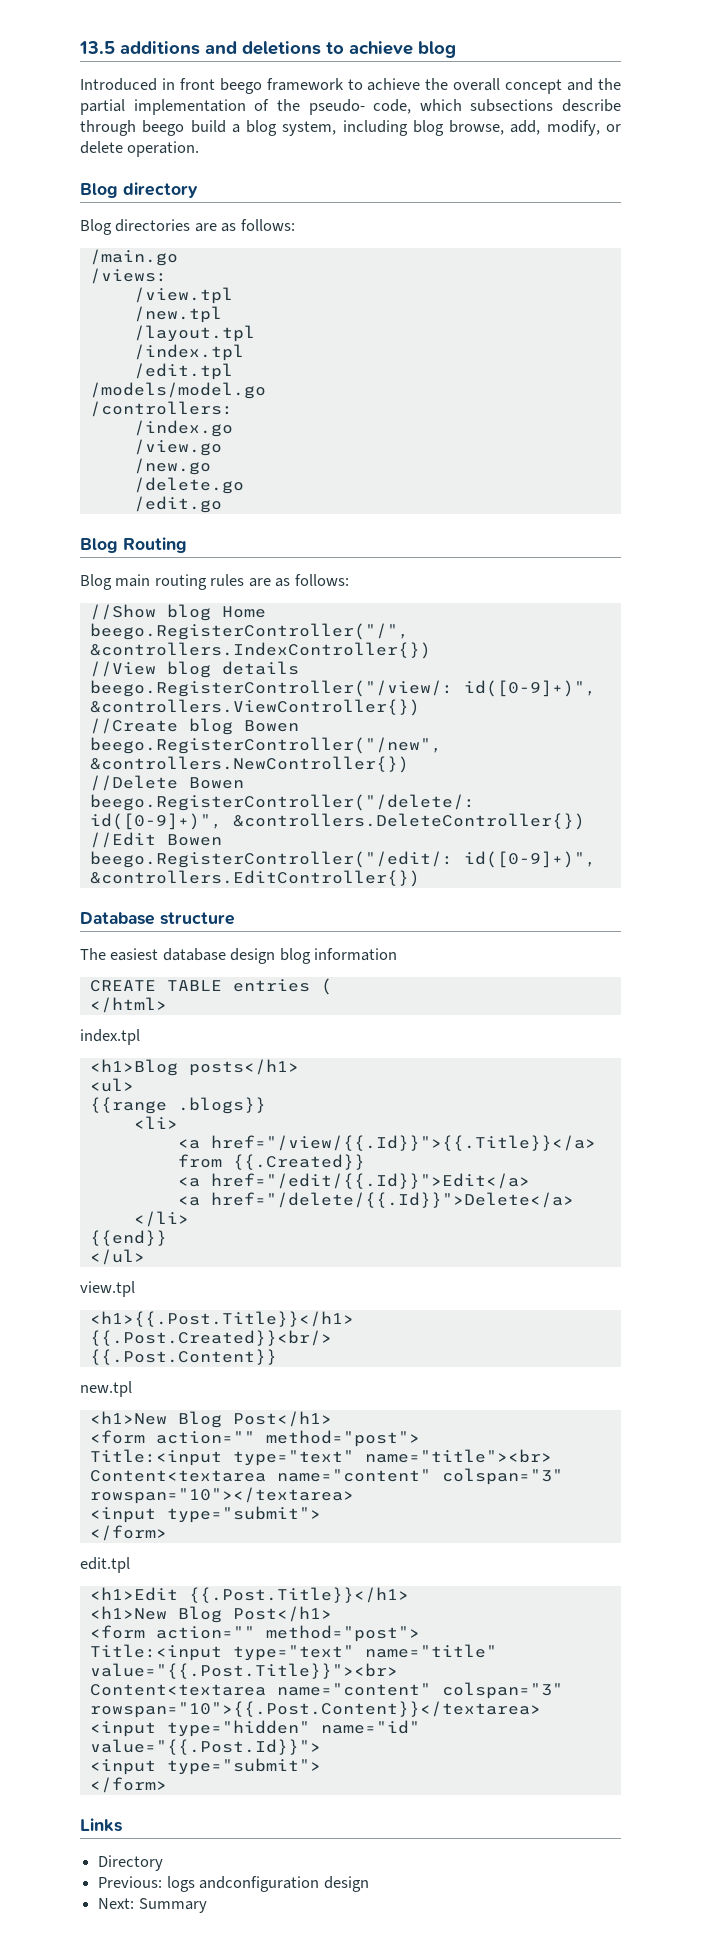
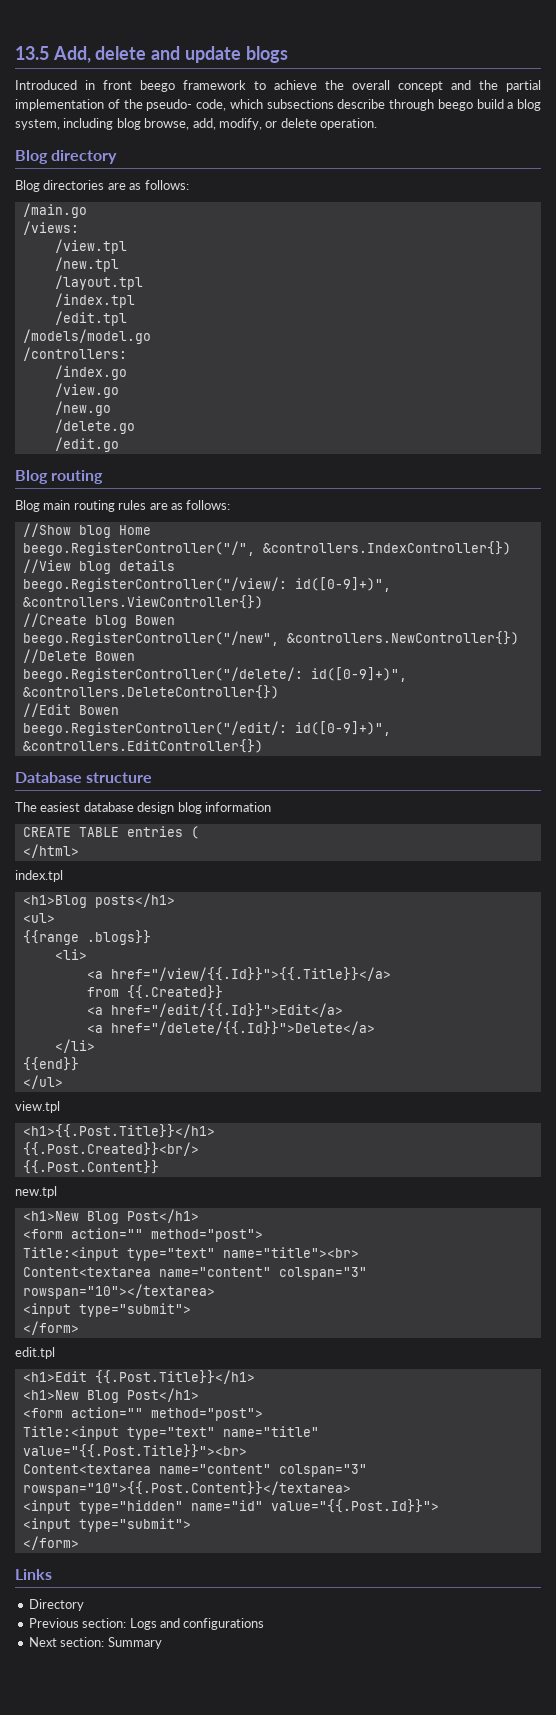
- 13.5 additions and deletions to achieve blog
+ 13.5 Add, delete and update blogs
- Blog Routing
+ Blog routing
- Previous: logs andconfiguration design
- Next: Summary
+ Previous section: Logs and configurations
+ Next section: Summary

